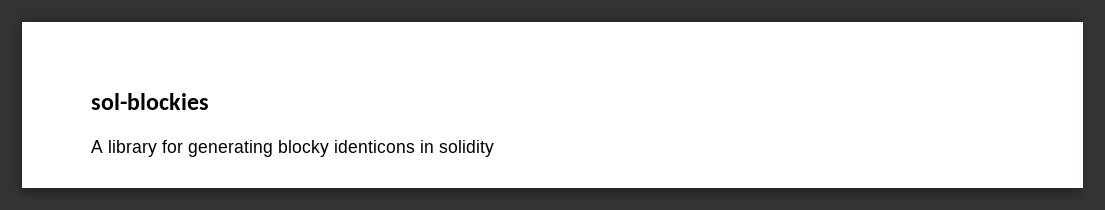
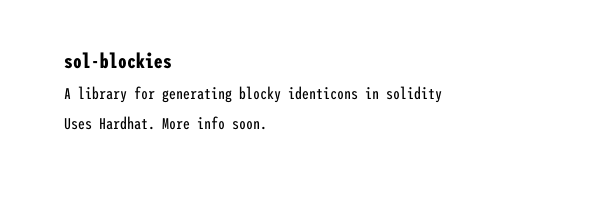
+ Uses Hardhat. More info soon.

